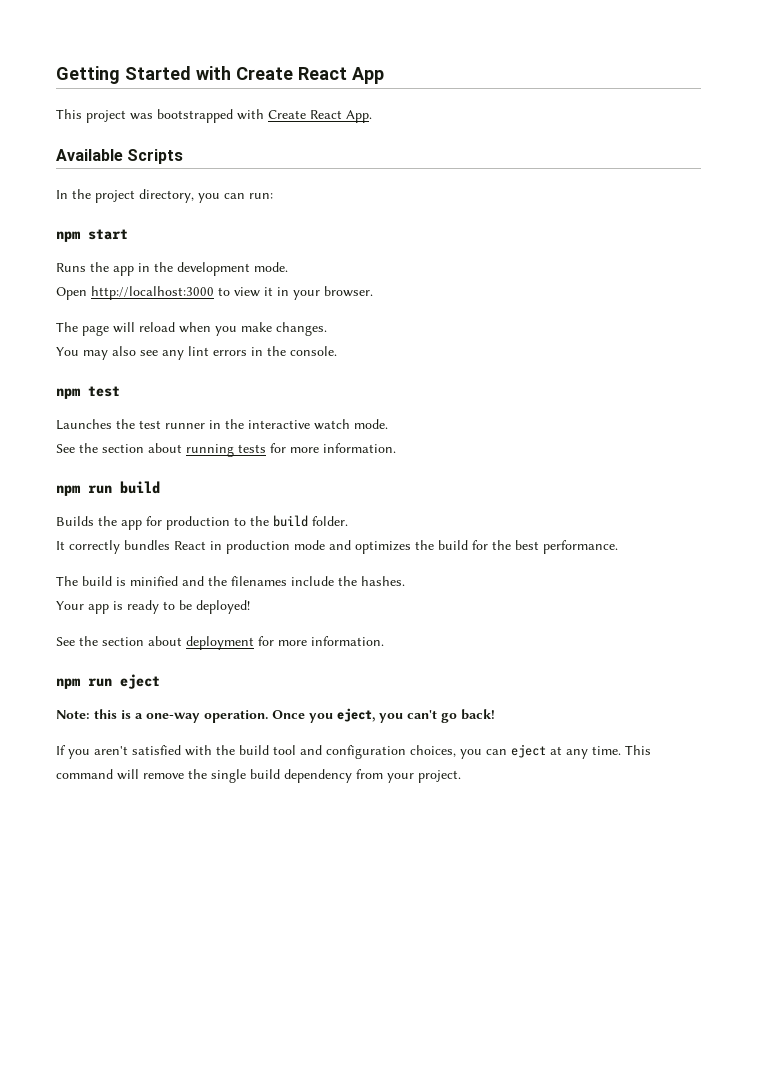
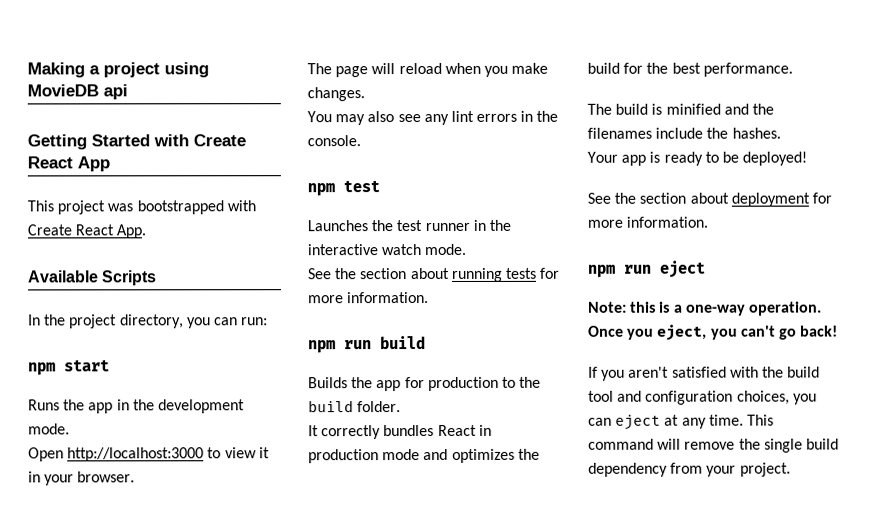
+ Making a project using MovieDB api

